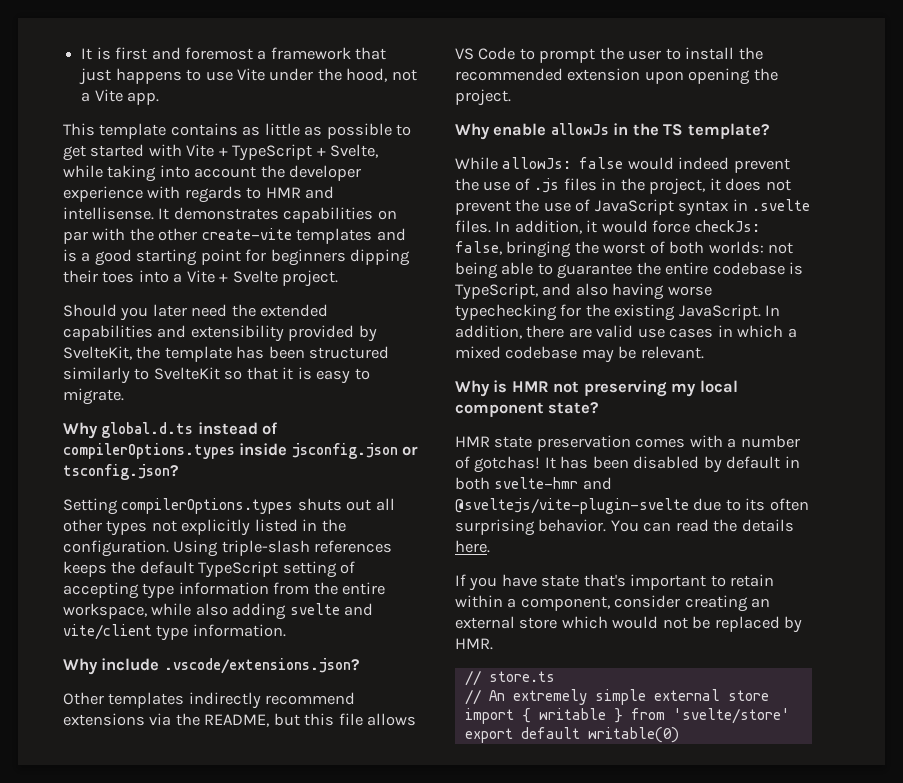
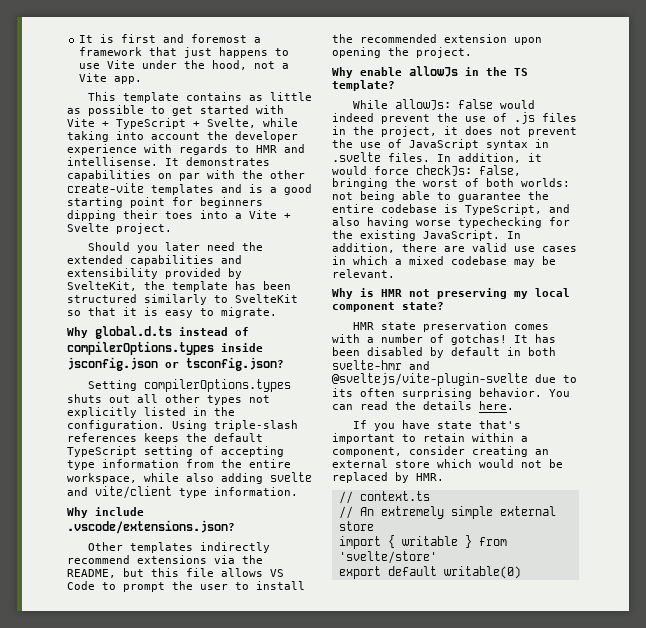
- // store.ts
+ // context.ts

